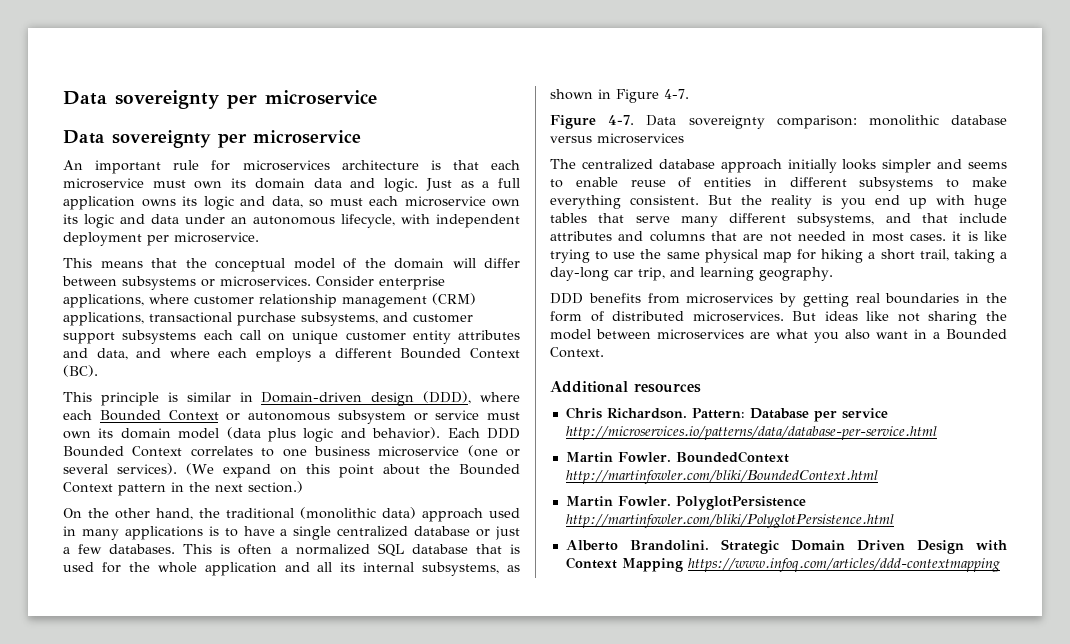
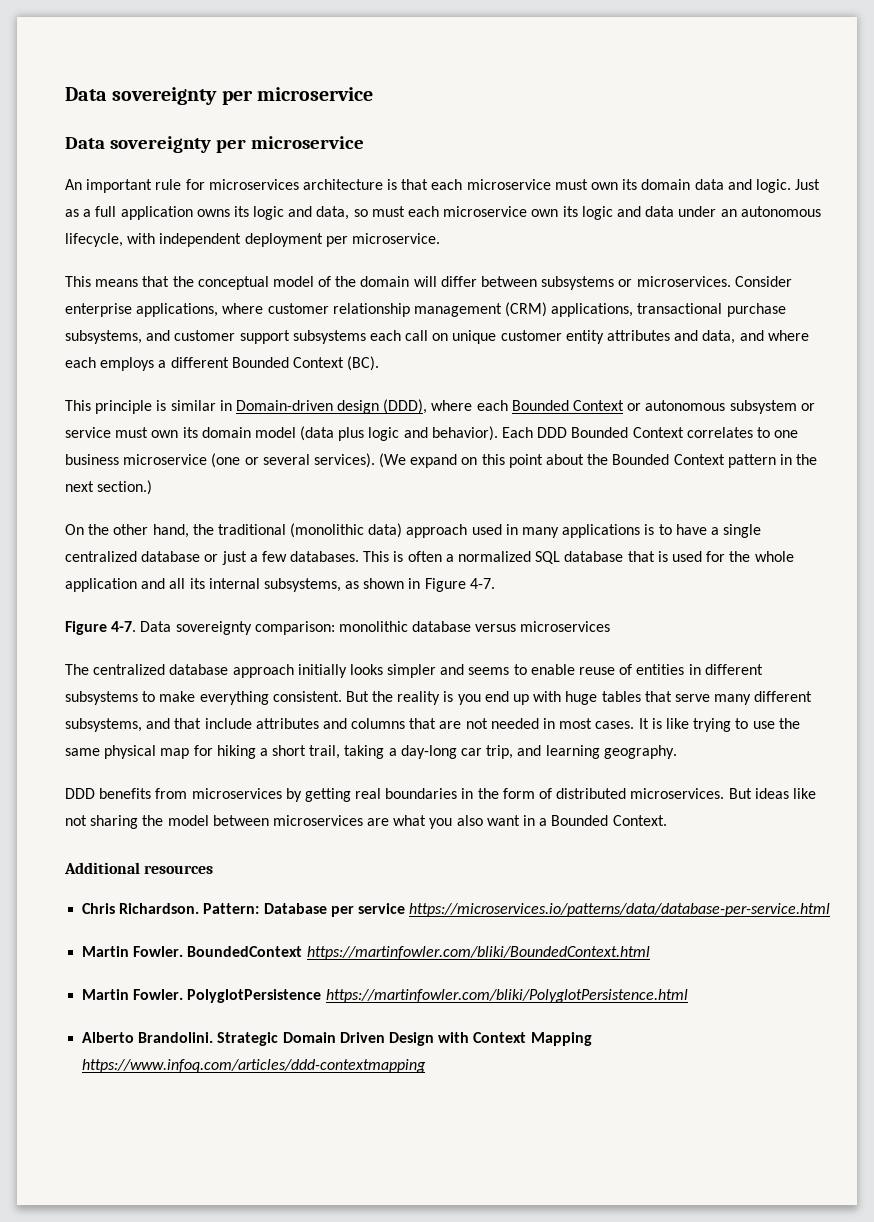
- But the reality is you end up with huge tables that serve many different subsystems, and that include attributes and columns that are not needed in most cases. it is like trying to use the same physical map for hiking a short trail, taking a day-long car trip, and learning geography.
+ But the reality is you end up with huge tables that serve many different subsystems, and that include attributes and columns that are not needed in most cases. It is like trying to use the same physical map for hiking a short trail, taking a day-long car trip, and learning geography.
- Pattern: Database per service http://microservices.io/patterns/data/database-per-service.html
+ Pattern: Database per service https://microservices.io/patterns/data/database-per-service.html
- BoundedContext http://martinfowler.com/bliki/BoundedContext.html
+ BoundedContext https://martinfowler.com/bliki/BoundedContext.html
- PolyglotPersistence http://martinfowler.com/bliki/PolyglotPersistence.html
+ PolyglotPersistence https://martinfowler.com/bliki/PolyglotPersistence.html

